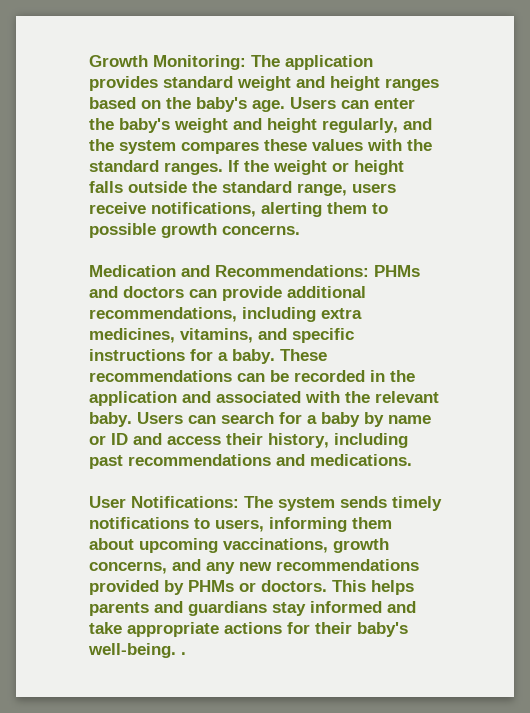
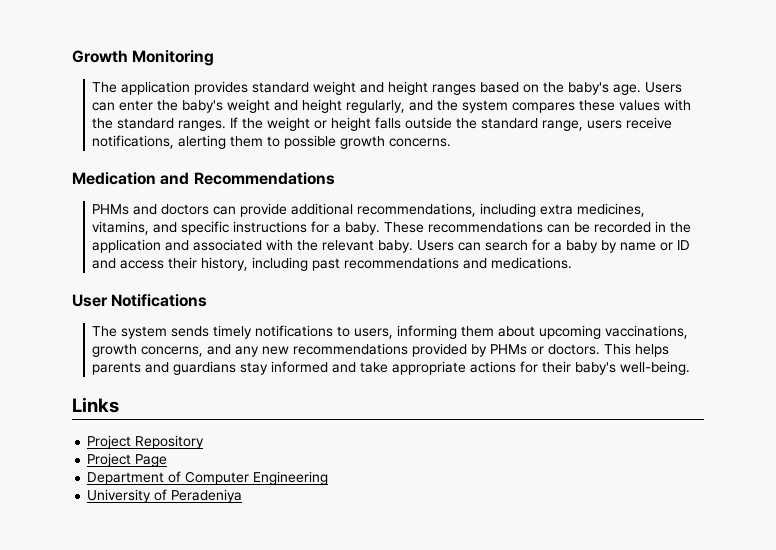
- Growth Monitoring: The application provides standard weight and height ranges based on the baby's age.
+ Growth Monitoring
+ The application provides standard weight and height ranges based on the baby's age.
- Medication and Recommendations: PHMs and doctors can provide additional recommendations, including extra medicines, vitamins, and specific instructions for a baby.
+ Medication and Recommendations
+ PHMs and doctors can provide additional recommendations, including extra medicines, vitamins, and specific instructions for a baby.
- User Notifications: The system sends timely notifications to users, informing them about upcoming vaccinations, growth concerns, and any new recommendations provided by PHMs or doctors.
+ User Notifications
+ The system sends timely notifications to users, informing them about upcoming vaccinations, growth concerns, and any new recommendations provided by PHMs or doctors.
- This helps parents and guardians stay informed and take appropriate actions for their baby's well-being. .
+ This helps parents and guardians stay informed and take appropriate actions for their baby's well-being.
+ Links
+ Project Repository
+ Project Page
+ Department of Computer Engineering
+ University of Peradeniya

